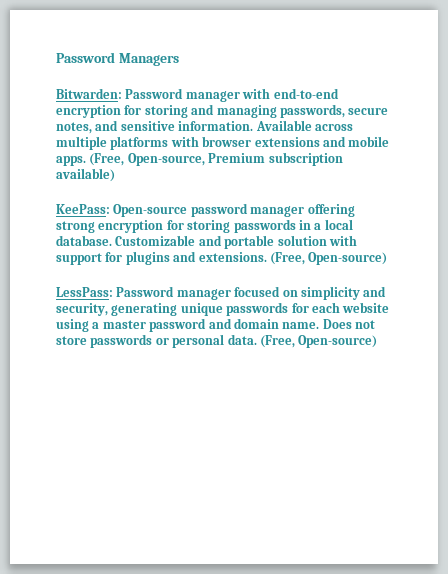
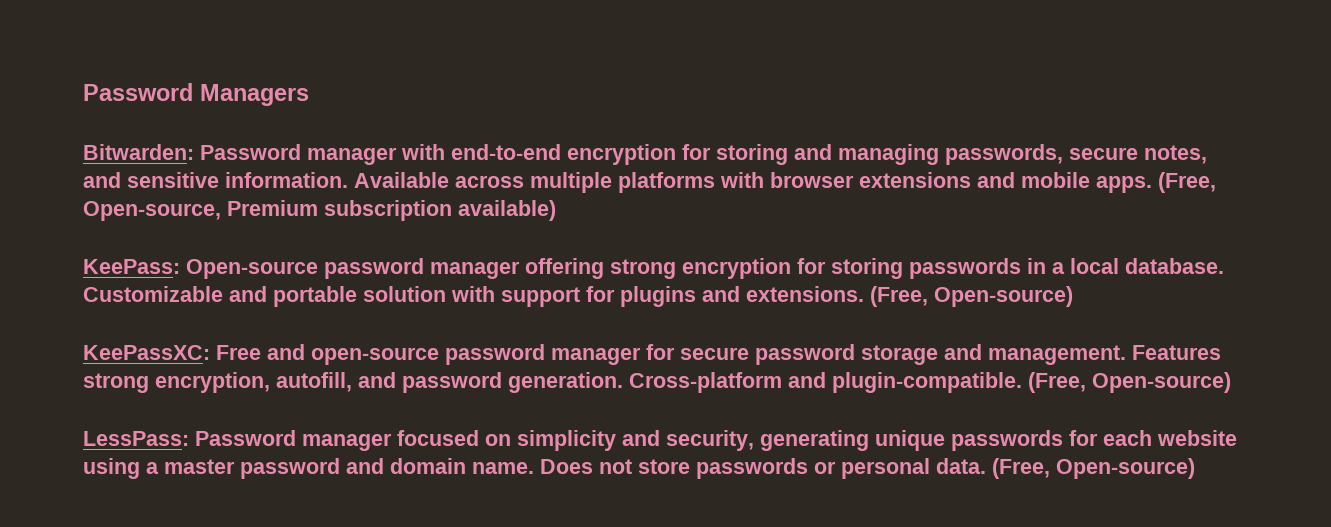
+ KeePassXC: Free and open-source password manager for secure password storage and management. Features strong encryption, autofill, and password generation. Cross-platform and plugin-compatible. (Free, Open-source)

